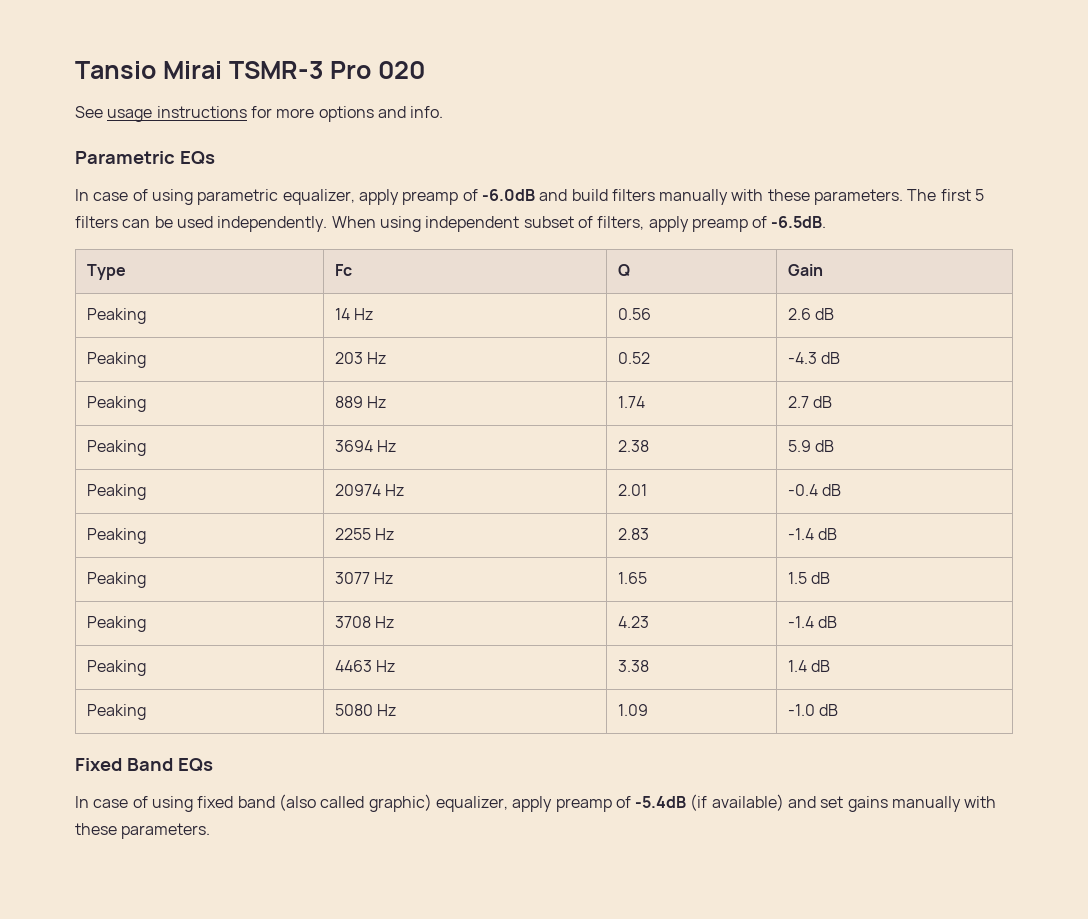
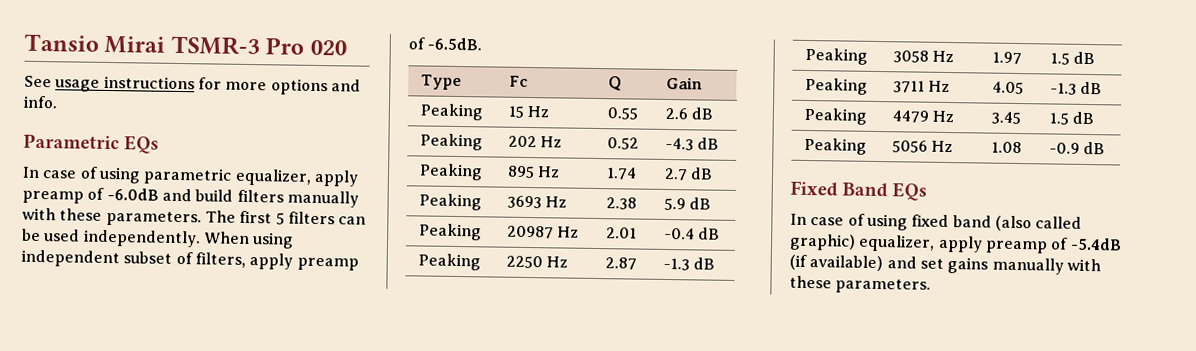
- Peaking | 14 Hz | 0.56 | 2.6 dB
+ Peaking | 15 Hz | 0.55 | 2.6 dB
- Peaking | 203 Hz | 0.52 | -4.3 dB
+ Peaking | 202 Hz | 0.52 | -4.3 dB
- Peaking | 889 Hz | 1.74 | 2.7 dB
+ Peaking | 895 Hz | 1.74 | 2.7 dB
- Peaking | 3694 Hz | 2.38 | 5.9 dB
+ Peaking | 3693 Hz | 2.38 | 5.9 dB
- Peaking | 20974 Hz | 2.01 | -0.4 dB
+ Peaking | 20987 Hz | 2.01 | -0.4 dB
- Peaking | 2255 Hz | 2.83 | -1.4 dB
- Peaking | 3077 Hz | 1.65 | 1.5 dB
- Peaking | 3708 Hz | 4.23 | -1.4 dB
- Peaking | 4463 Hz | 3.38 | 1.4 dB
- Peaking | 5080 Hz | 1.09 | -1.0 dB
+ Peaking | 2250 Hz | 2.87 | -1.3 dB
+ Peaking | 3058 Hz | 1.97 | 1.5 dB
+ Peaking | 3711 Hz | 4.05 | -1.3 dB
+ Peaking | 4479 Hz | 3.45 | 1.5 dB
+ Peaking | 5056 Hz | 1.08 | -0.9 dB

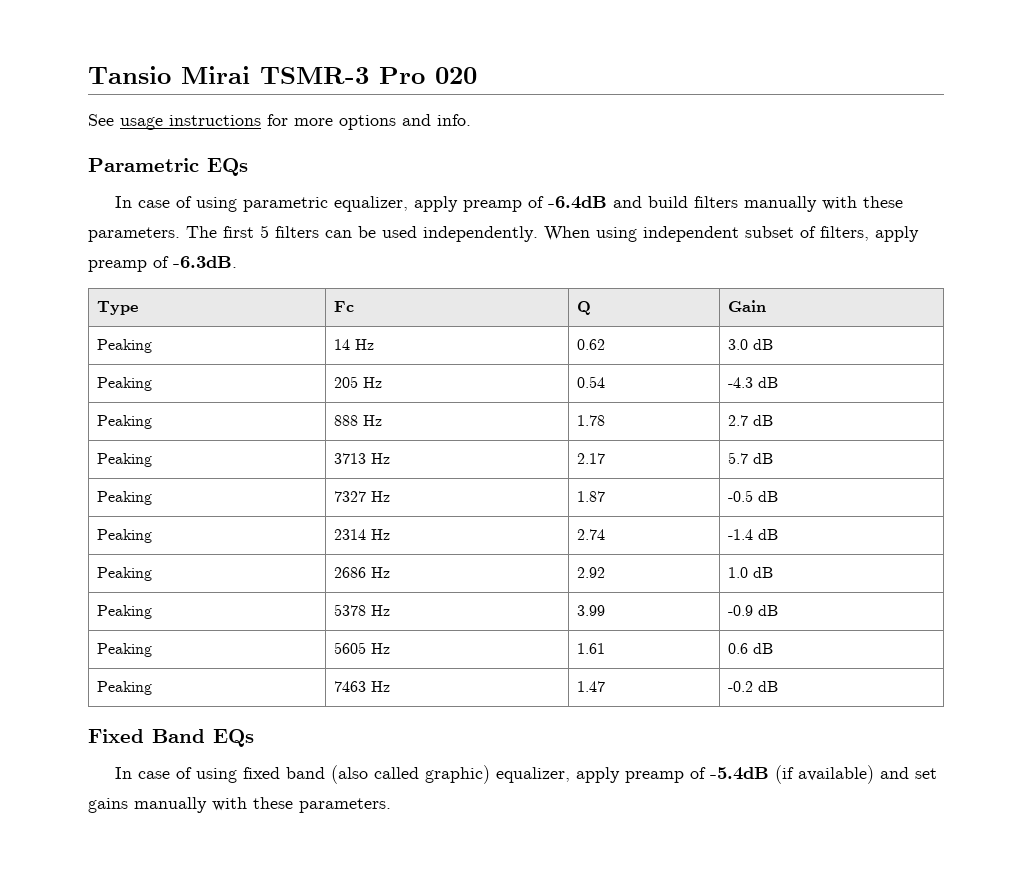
- In case of using parametric equalizer, apply preamp of -6.0dB and build filters manually with these parameters.
+ In case of using parametric equalizer, apply preamp of -6.4dB and build filters manually with these parameters.
- When using independent subset of filters, apply preamp of -6.5dB.
+ When using independent subset of filters, apply preamp of -6.3dB.
- Peaking | 15 Hz | 0.55 | 2.6 dB
- Peaking | 202 Hz | 0.52 | -4.3 dB
+ Peaking | 14 Hz | 0.62 | 3.0 dB
+ Peaking | 205 Hz | 0.54 | -4.3 dB
- Peaking | 895 Hz | 1.74 | 2.7 dB
+ Peaking | 888 Hz | 1.78 | 2.7 dB
- Peaking | 3693 Hz | 2.38 | 5.9 dB
- Peaking | 20987 Hz | 2.01 | -0.4 dB
- Peaking | 2250 Hz | 2.87 | -1.3 dB
- Peaking | 3058 Hz | 1.97 | 1.5 dB
- Peaking | 3711 Hz | 4.05 | -1.3 dB
- Peaking | 4479 Hz | 3.45 | 1.5 dB
- Peaking | 5056 Hz | 1.08 | -0.9 dB
+ Peaking | 3713 Hz | 2.17 | 5.7 dB
+ Peaking | 7327 Hz | 1.87 | -0.5 dB
+ Peaking | 2314 Hz | 2.74 | -1.4 dB
+ Peaking | 2686 Hz | 2.92 | 1.0 dB
+ Peaking | 5378 Hz | 3.99 | -0.9 dB
+ Peaking | 5605 Hz | 1.61 | 0.6 dB
+ Peaking | 7463 Hz | 1.47 | -0.2 dB

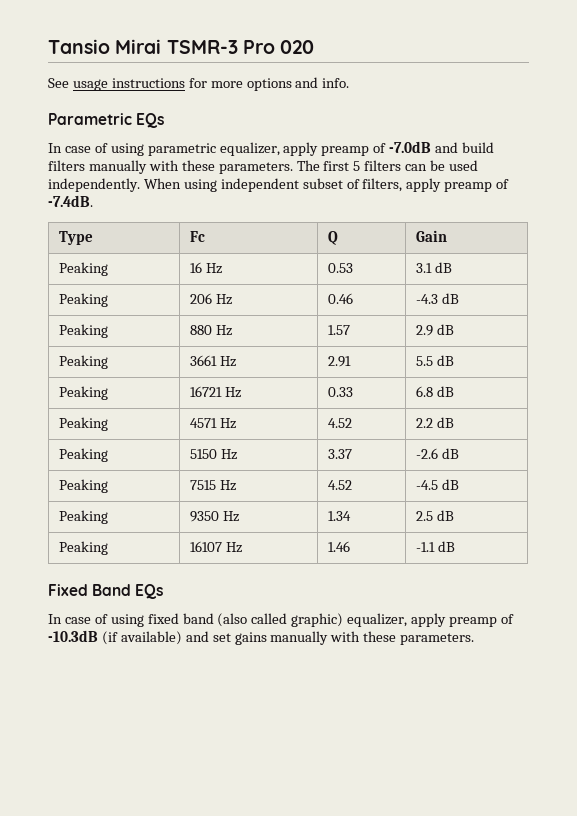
- In case of using parametric equalizer, apply preamp of -6.4dB and build filters manually with these parameters.
+ In case of using parametric equalizer, apply preamp of -7.0dB and build filters manually with these parameters.
- When using independent subset of filters, apply preamp of -6.3dB.
+ When using independent subset of filters, apply preamp of -7.4dB.
- Peaking | 14 Hz | 0.62 | 3.0 dB
- Peaking | 205 Hz | 0.54 | -4.3 dB
+ Peaking | 16 Hz | 0.53 | 3.1 dB
+ Peaking | 206 Hz | 0.46 | -4.3 dB
- Peaking | 888 Hz | 1.78 | 2.7 dB
- Peaking | 3713 Hz | 2.17 | 5.7 dB
- Peaking | 7327 Hz | 1.87 | -0.5 dB
- Peaking | 2314 Hz | 2.74 | -1.4 dB
- Peaking | 2686 Hz | 2.92 | 1.0 dB
- Peaking | 5378 Hz | 3.99 | -0.9 dB
- Peaking | 5605 Hz | 1.61 | 0.6 dB
- Peaking | 7463 Hz | 1.47 | -0.2 dB
+ Peaking | 880 Hz | 1.57 | 2.9 dB
+ Peaking | 3661 Hz | 2.91 | 5.5 dB
+ Peaking | 16721 Hz | 0.33 | 6.8 dB
+ Peaking | 4571 Hz | 4.52 | 2.2 dB
+ Peaking | 5150 Hz | 3.37 | -2.6 dB
+ Peaking | 7515 Hz | 4.52 | -4.5 dB
+ Peaking | 9350 Hz | 1.34 | 2.5 dB
+ Peaking | 16107 Hz | 1.46 | -1.1 dB
- In case of using fixed band (also called graphic) equalizer, apply preamp of -5.4dB (if available) and set gains manually with these parameters.
+ In case of using fixed band (also called graphic) equalizer, apply preamp of -10.3dB (if available) and set gains manually with these parameters.

